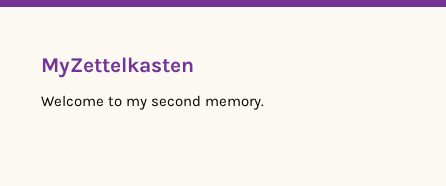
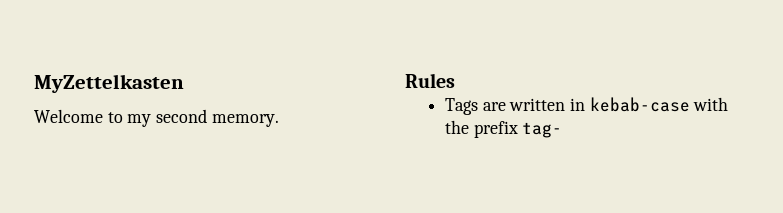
+ Rules
+ Tags are written in kebab-case with the prefix tag-

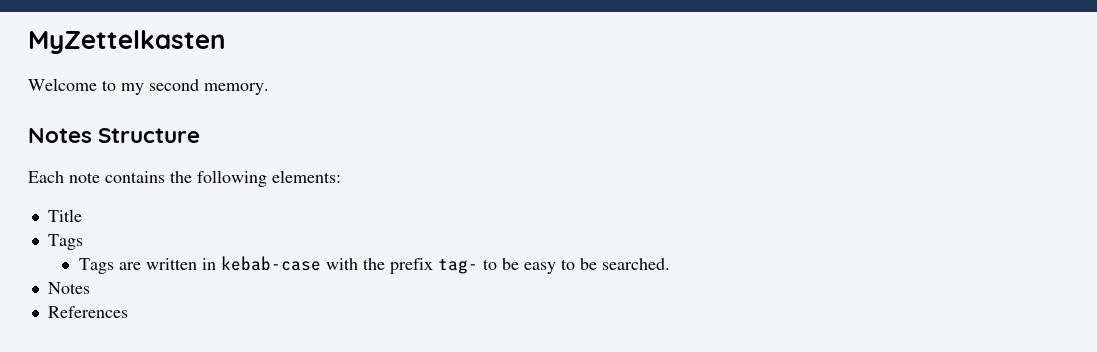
- Rules
+ Notes Structure
+ Each note contains the following elements:
+ Title
+ Tags
- Tags are written in kebab-case with the prefix tag-
+ Tags are written in kebab-case with the prefix tag- to be easy to be searched.
+ Notes
+ References

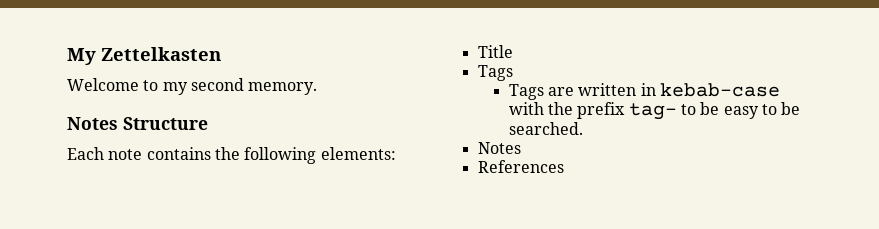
- MyZettelkasten
+ My Zettelkasten

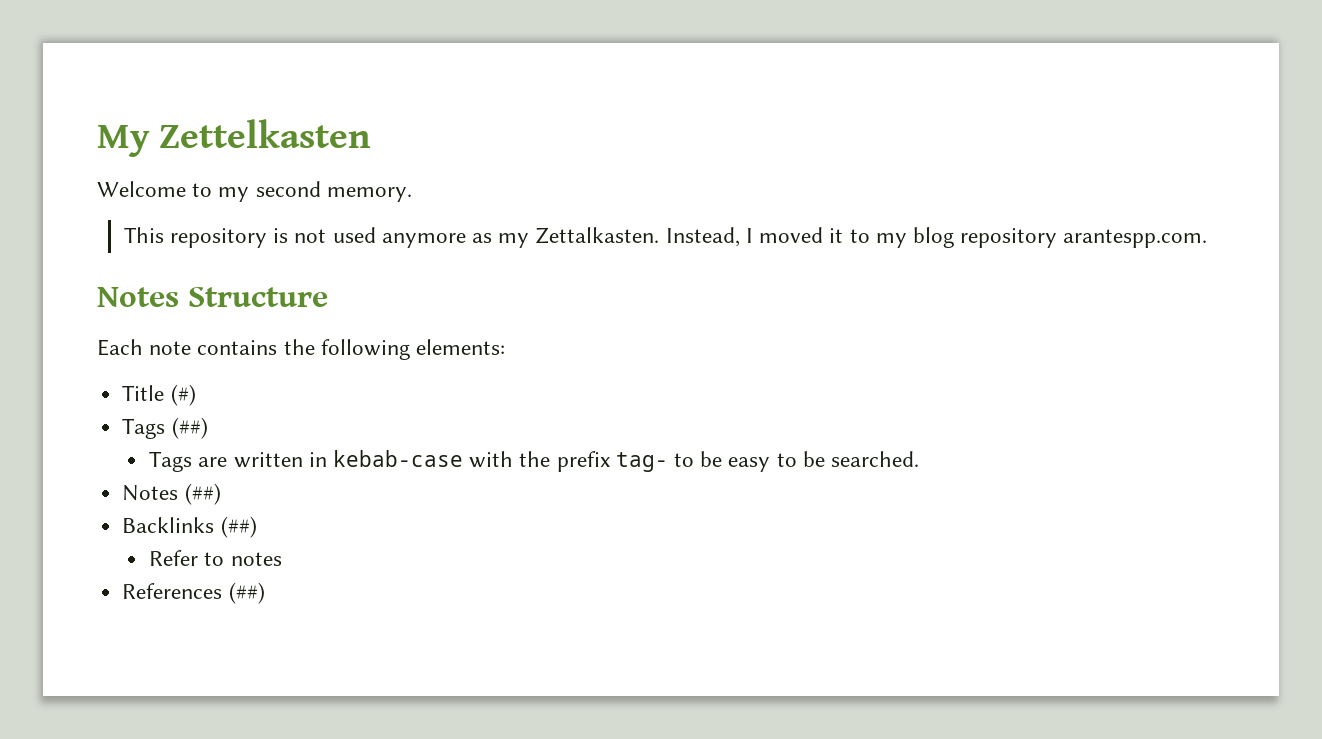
+ This repository is not used anymore as my Zettalkasten. Instead, I moved it to my blog repository arantespp.com.
- Title
- Tags
+ Title (#)
+ Tags (##)
  Tags are written in kebab-case with the prefix tag- to be easy to be searched.
- Notes
+ Notes (##)
+ Backlinks (##)
+ Refer to notes
- References
+ References (##)

